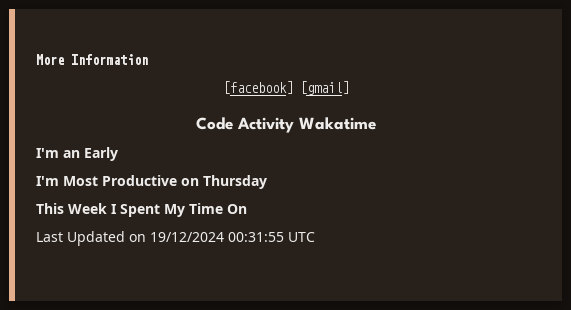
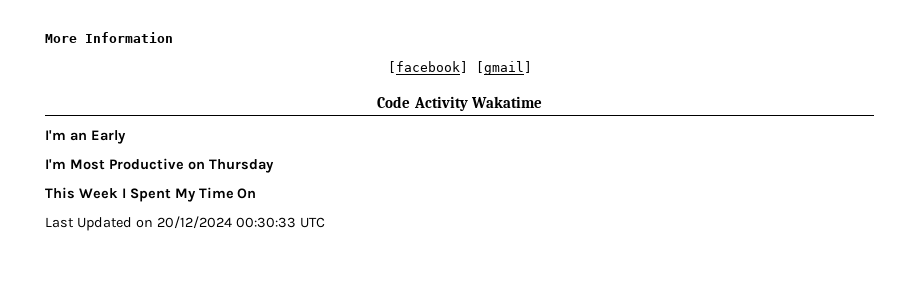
- Last Updated on 19/12/2024 00:31:55 UTC
+ Last Updated on 20/12/2024 00:30:33 UTC

